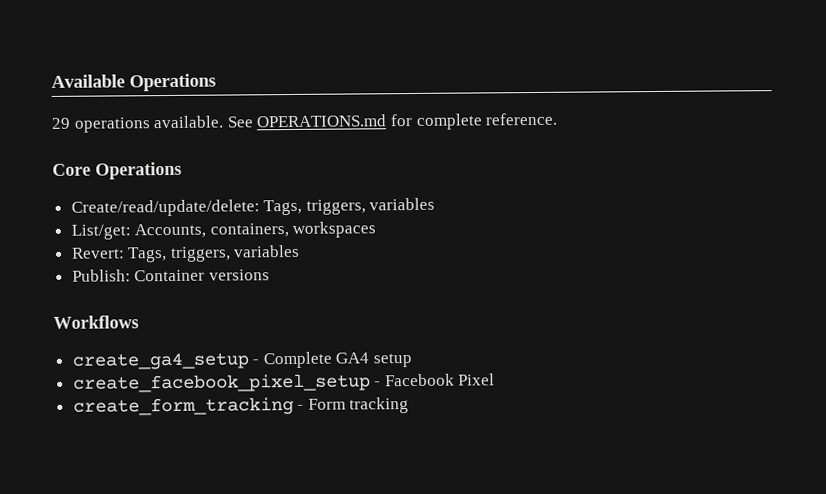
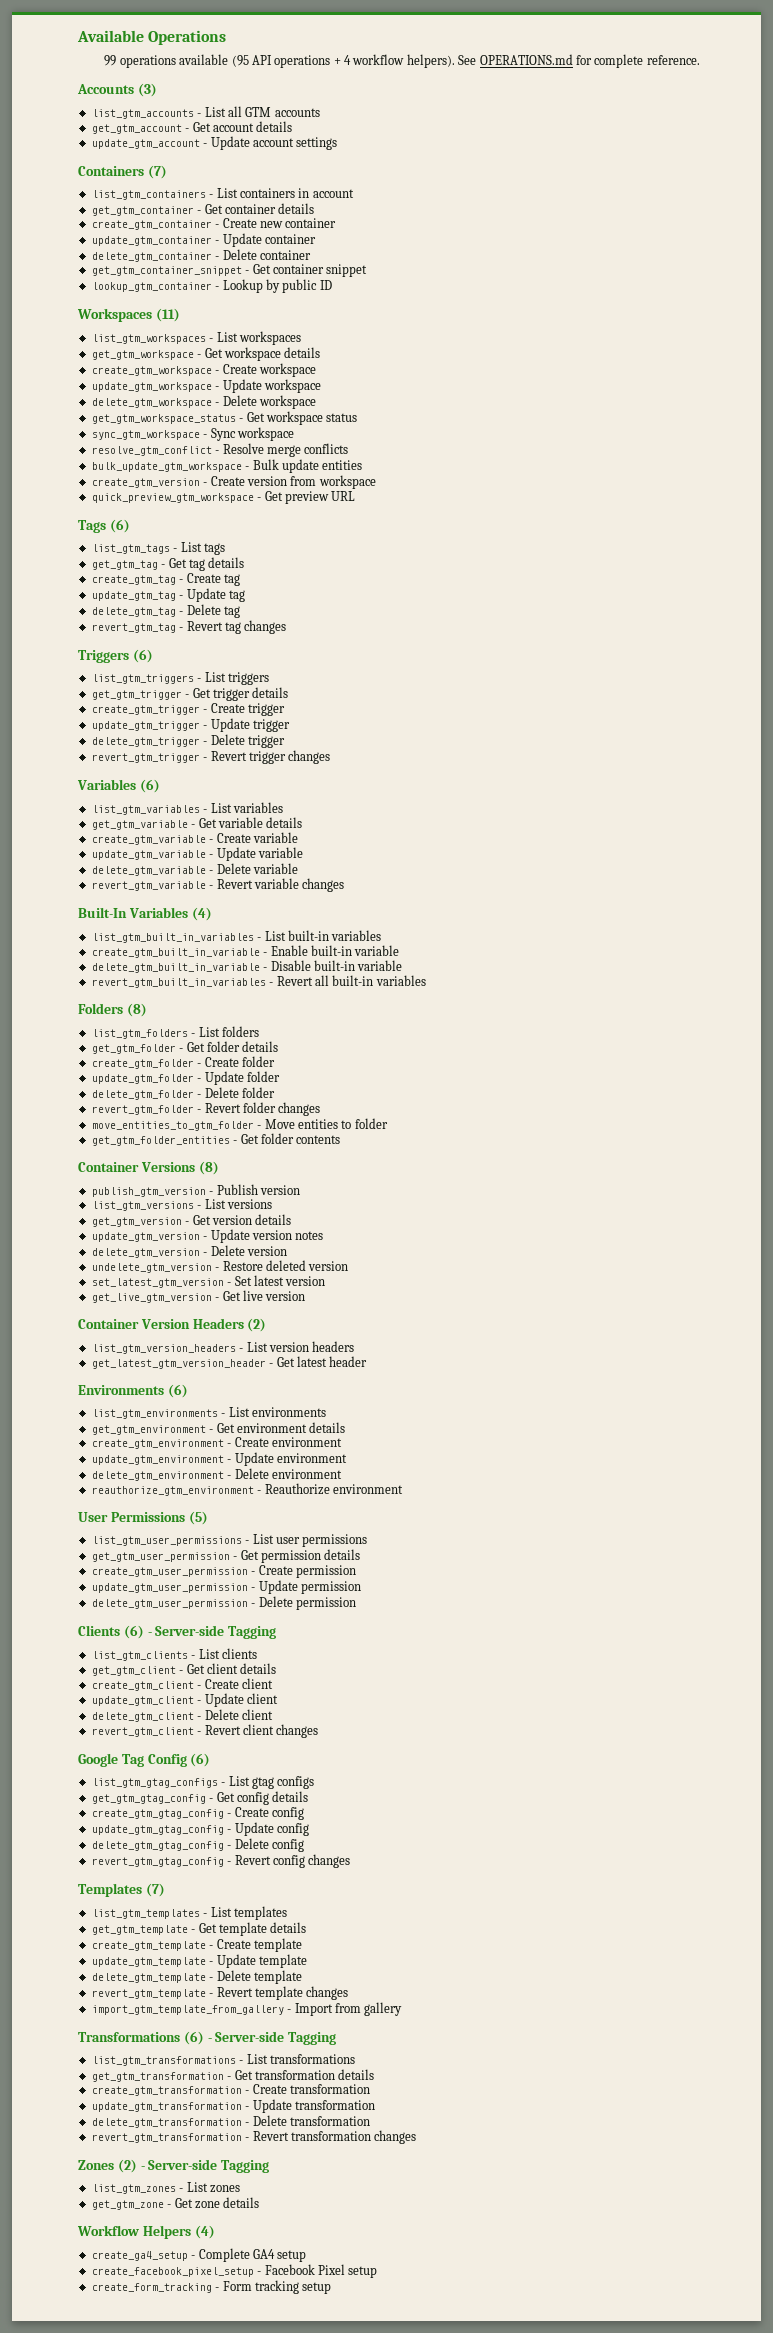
- 29 operations available.
+ 99 operations available (95 API operations + 4 workflow helpers).
- Core Operations
- Create/read/update/delete: Tags, triggers, variables
- List/get: Accounts, containers, workspaces
- Revert: Tags, triggers, variables
- Publish: Container versions
- Workflows
+ Accounts (3)
+ list_gtm_accounts - List all GTM accounts
+ get_gtm_account - Get account details
+ update_gtm_account - Update account settings
+ Containers (7)
+ list_gtm_containers - List containers in account
+ get_gtm_container - Get container details
+ create_gtm_container - Create new container
+ update_gtm_container - Update container
+ delete_gtm_container - Delete container
+ get_gtm_container_snippet - Get container snippet
+ lookup_gtm_container - Lookup by public ID
+ Workspaces (11)
+ list_gtm_workspaces - List workspaces
+ get_gtm_workspace - Get workspace details
+ create_gtm_workspace - Create workspace
+ update_gtm_workspace - Update workspace
+ delete_gtm_workspace - Delete workspace
+ get_gtm_workspace_status - Get workspace status
+ sync_gtm_workspace - Sync workspace
+ resolve_gtm_conflict - Resolve merge conflicts
+ bulk_update_gtm_workspace - Bulk update entities
+ create_gtm_version - Create version from workspace
+ quick_preview_gtm_workspace - Get preview URL
+ Tags (6)
+ list_gtm_tags - List tags
+ get_gtm_tag - Get tag details
+ create_gtm_tag - Create tag
+ update_gtm_tag - Update tag
+ delete_gtm_tag - Delete tag
+ revert_gtm_tag - Revert tag changes
+ Triggers (6)
+ list_gtm_triggers - List triggers
+ get_gtm_trigger - Get trigger details
+ create_gtm_trigger - Create trigger
+ update_gtm_trigger - Update trigger
+ delete_gtm_trigger - Delete trigger
+ revert_gtm_trigger - Revert trigger changes
+ Variables (6)
+ list_gtm_variables - List variables
+ get_gtm_variable - Get variable details
+ create_gtm_variable - Create variable
+ update_gtm_variable - Update variable
+ delete_gtm_variable - Delete variable
+ revert_gtm_variable - Revert variable changes
+ Built-In Variables (4)
+ list_gtm_built_in_variables - List built-in variables
+ create_gtm_built_in_variable - Enable built-in variable
+ delete_gtm_built_in_variable - Disable built-in variable
+ revert_gtm_built_in_variables - Revert all built-in variables
+ Folders (8)
+ list_gtm_folders - List folders
+ get_gtm_folder - Get folder details
+ create_gtm_folder - Create folder
+ update_gtm_folder - Update folder
+ delete_gtm_folder - Delete folder
+ revert_gtm_folder - Revert folder changes
+ move_entities_to_gtm_folder - Move entities to folder
+ get_gtm_folder_entities - Get folder contents
+ Container Versions (8)
+ publish_gtm_version - Publish version
+ list_gtm_versions - List versions
+ get_gtm_version - Get version details
+ update_gtm_version - Update version notes
+ delete_gtm_version - Delete version
+ undelete_gtm_version - Restore deleted version
+ set_latest_gtm_version - Set latest version
+ get_live_gtm_version - Get live version
+ Container Version Headers (2)
+ list_gtm_version_headers - List version headers
+ get_latest_gtm_version_header - Get latest header
+ Environments (6)
+ list_gtm_environments - List environments
+ get_gtm_environment - Get environment details
+ create_gtm_environment - Create environment
+ update_gtm_environment - Update environment
+ delete_gtm_environment - Delete environment
+ reauthorize_gtm_environment - Reauthorize environment
+ User Permissions (5)
+ list_gtm_user_permissions - List user permissions
+ get_gtm_user_permission - Get permission details
+ create_gtm_user_permission - Create permission
+ update_gtm_user_permission - Update permission
+ delete_gtm_user_permission - Delete permission
+ Clients (6) - Server-side Tagging
+ list_gtm_clients - List clients
+ get_gtm_client - Get client details
+ create_gtm_client - Create client
+ update_gtm_client - Update client
+ delete_gtm_client - Delete client
+ revert_gtm_client - Revert client changes
+ Google Tag Config (6)
+ list_gtm_gtag_configs - List gtag configs
+ get_gtm_gtag_config - Get config details
+ create_gtm_gtag_config - Create config
+ update_gtm_gtag_config - Update config
+ delete_gtm_gtag_config - Delete config
+ revert_gtm_gtag_config - Revert config changes
+ Templates (7)
+ list_gtm_templates - List templates
+ get_gtm_template - Get template details
+ create_gtm_template - Create template
+ update_gtm_template - Update template
+ delete_gtm_template - Delete template
+ revert_gtm_template - Revert template changes
+ import_gtm_template_from_gallery - Import from gallery
+ Transformations (6) - Server-side Tagging
+ list_gtm_transformations - List transformations
+ get_gtm_transformation - Get transformation details
+ create_gtm_transformation - Create transformation
+ update_gtm_transformation - Update transformation
+ delete_gtm_transformation - Delete transformation
+ revert_gtm_transformation - Revert transformation changes
+ Zones (2) - Server-side Tagging
+ list_gtm_zones - List zones
+ get_gtm_zone - Get zone details
+ Workflow Helpers (4)
- create_facebook_pixel_setup - Facebook Pixel
+ create_facebook_pixel_setup - Facebook Pixel setup
- create_form_tracking - Form tracking
+ create_form_tracking - Form tracking setup

